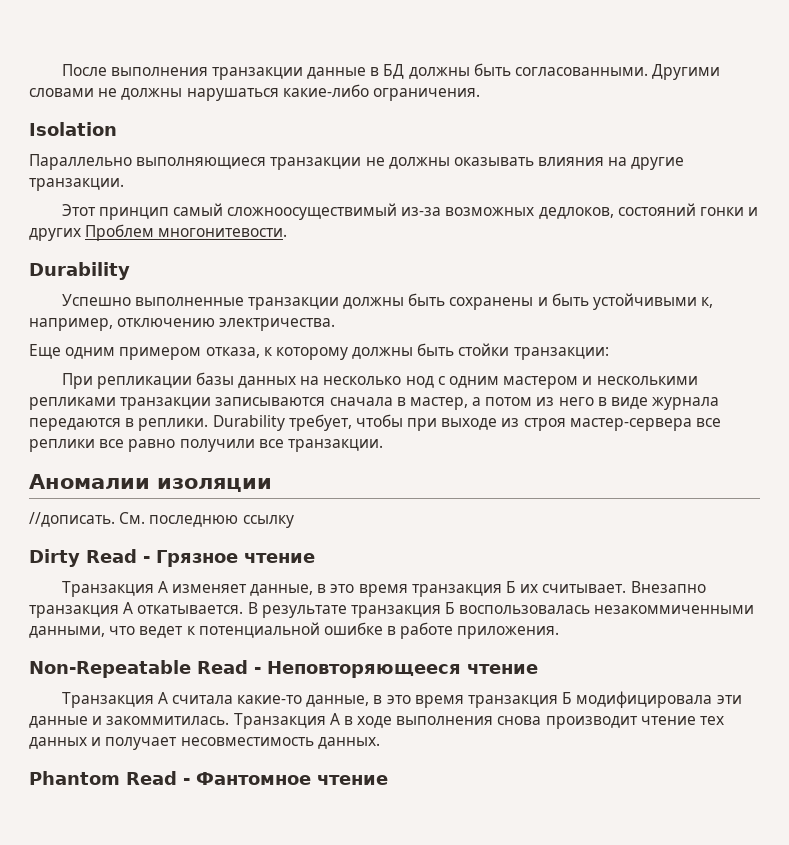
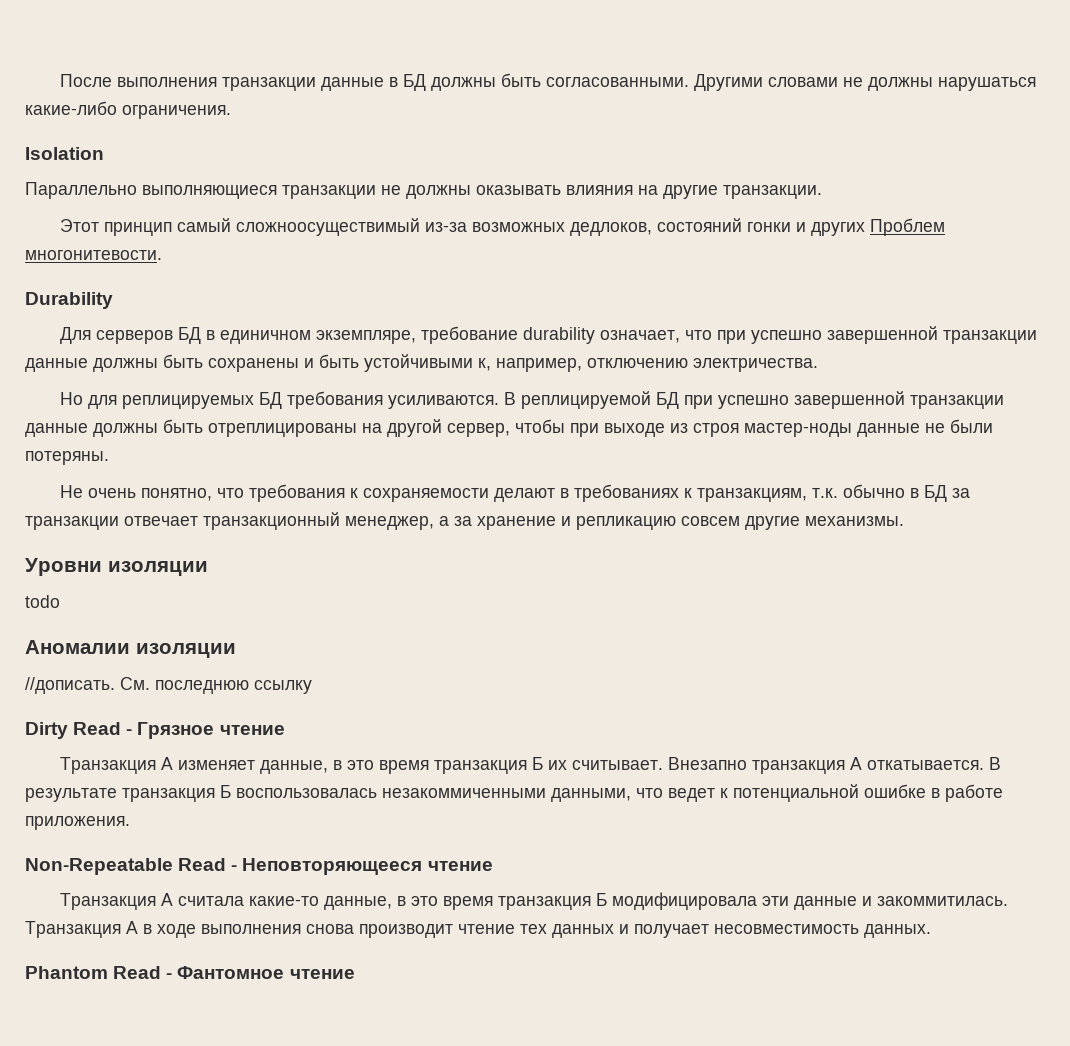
- Успешно выполненные транзакции должны быть сохранены и быть устойчивыми к, например, отключению электричества.
+ Для серверов БД в единичном экземпляре, требование durability означает, что при успешно завершенной транзакции данные должны быть сохранены и быть устойчивыми к, например, отключению электричества.
- Еще одним примером отказа, к которому должны быть стойки транзакции:
- При репликации базы данных на несколько нод с одним мастером и несколькими репликами транзакции записываются сначала в мастер, а потом из него в виде журнала передаются в реплики. Durability требует, чтобы при выходе из строя мастер-сервера все реплики все равно получили все транзакции.
+ Но для реплицируемых БД требования усиливаются. В реплицируемой БД при успешно завершенной транзакции данные должны быть отреплицированы на другой сервер, чтобы при выходе из строя мастер-ноды данные не были потеряны.
+ Не очень понятно, что требования к сохраняемости делают в требованиях к транзакциям, т.к. обычно в БД за транзакции отвечает транзакционный менеджер, а за хранение и репликацию совсем другие механизмы.
+ Уровни изоляции
+ todo

